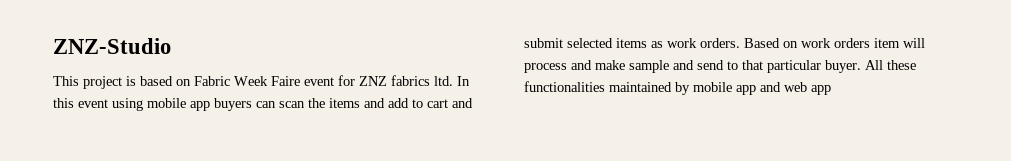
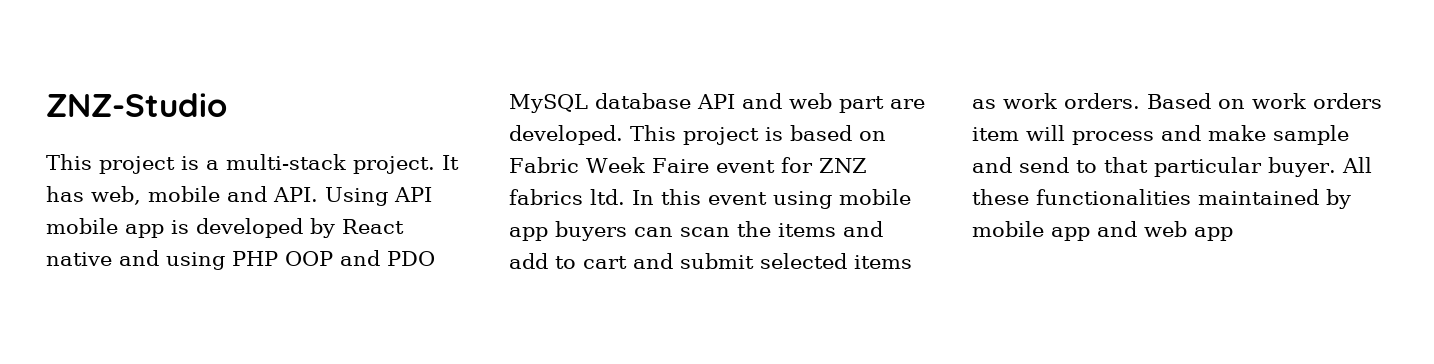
- This project is based on Fabric Week Faire event for ZNZ fabrics ltd.
+ This project is a multi-stack project. It has web, mobile and API. Using API mobile app is developed by React native and using PHP OOP and PDO MySQL database API and web part are developed. This project is based on Fabric Week Faire event for ZNZ fabrics ltd.

